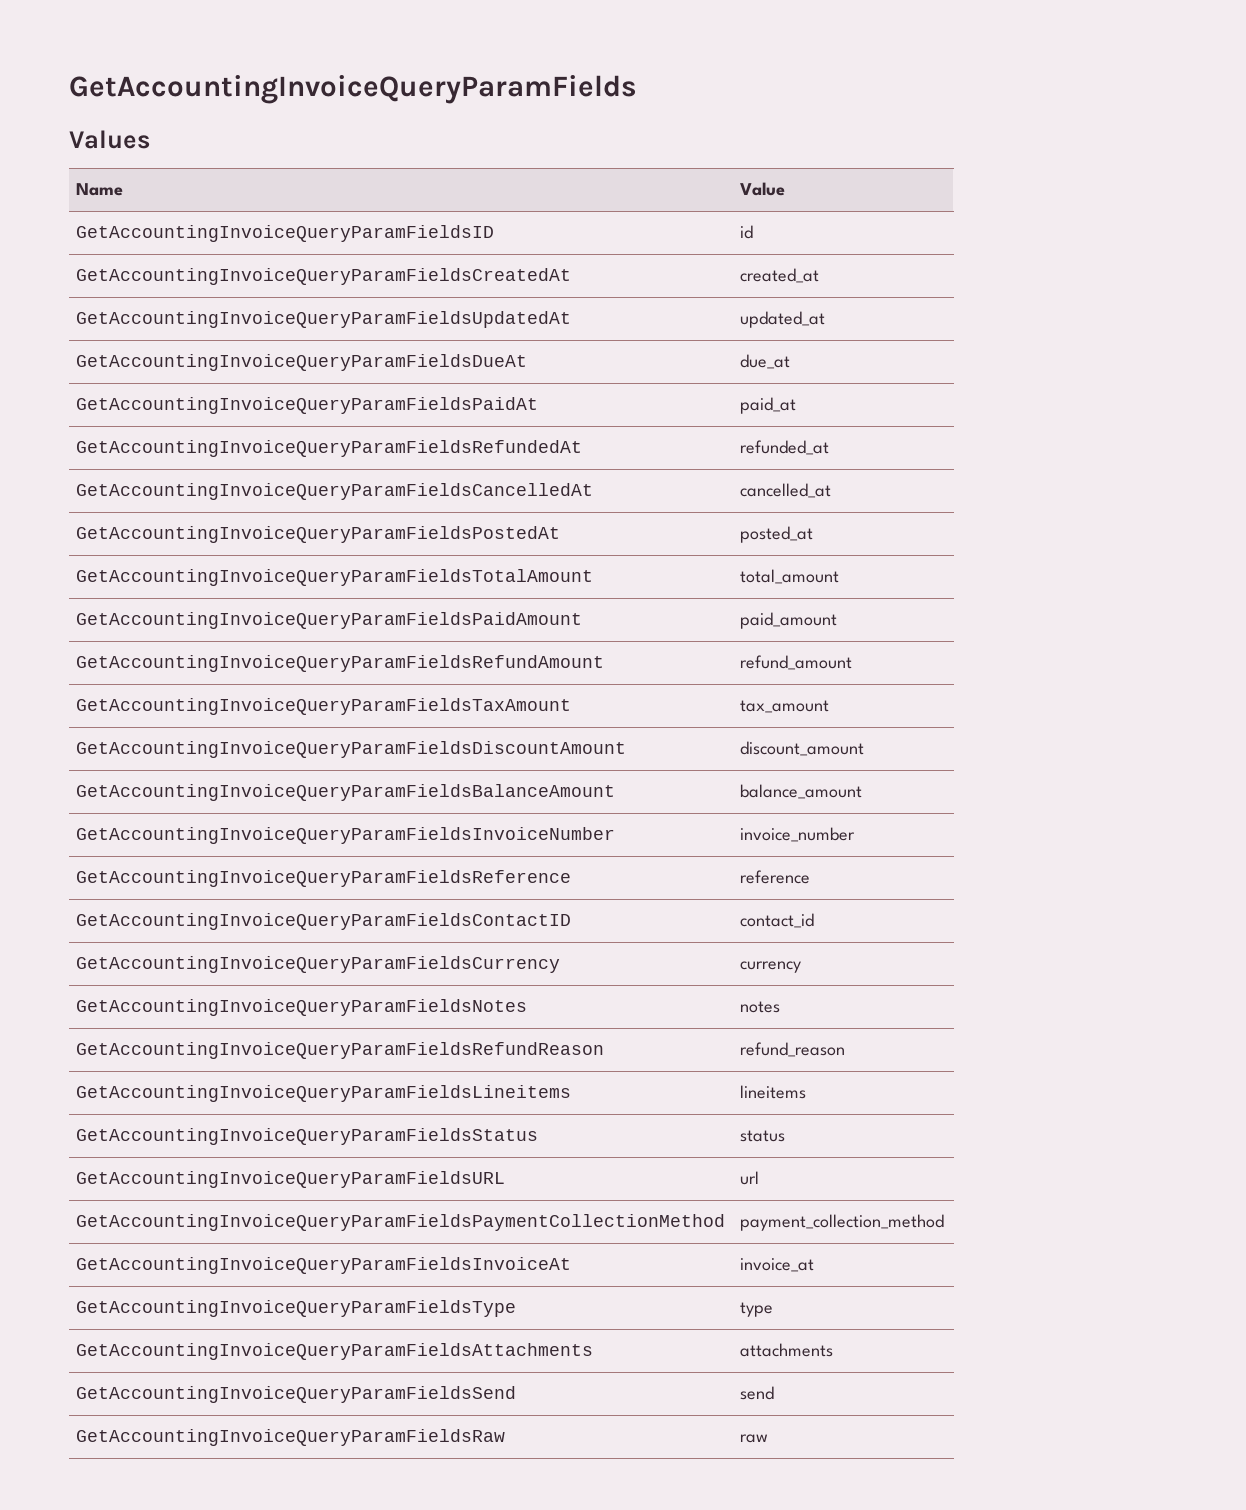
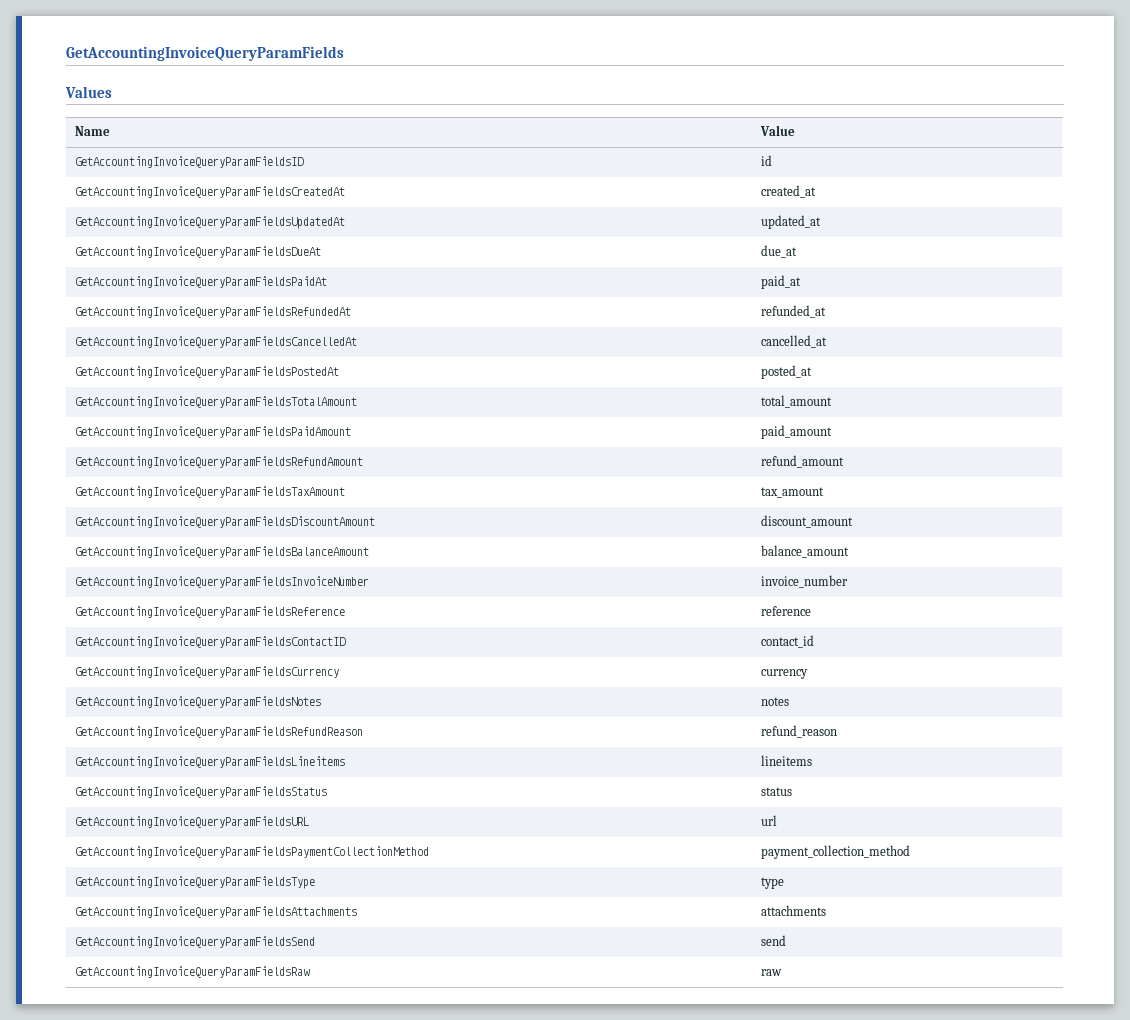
- GetAccountingInvoiceQueryParamFieldsInvoiceAt | invoice_at

